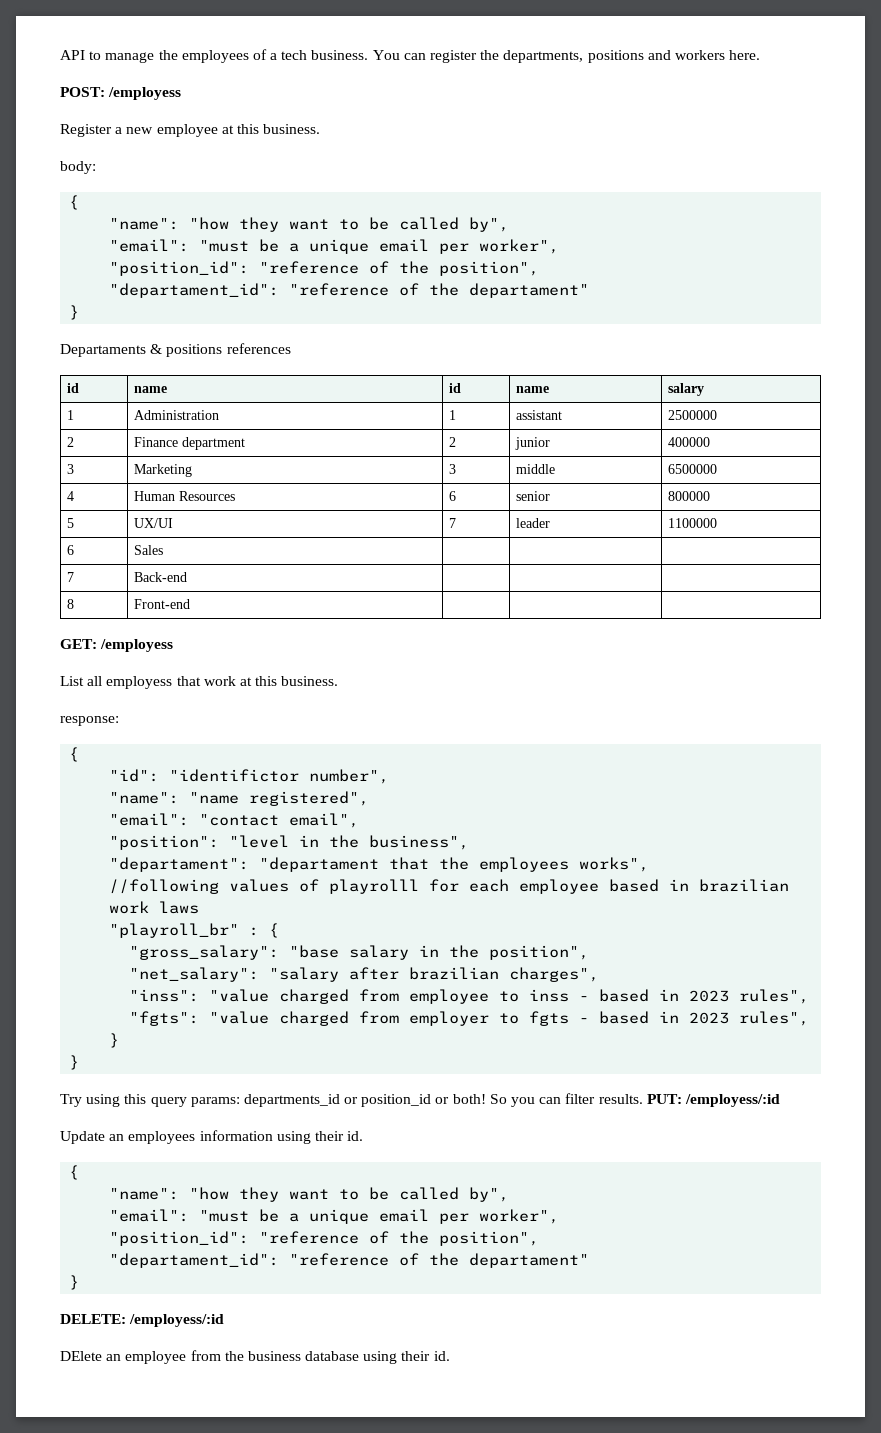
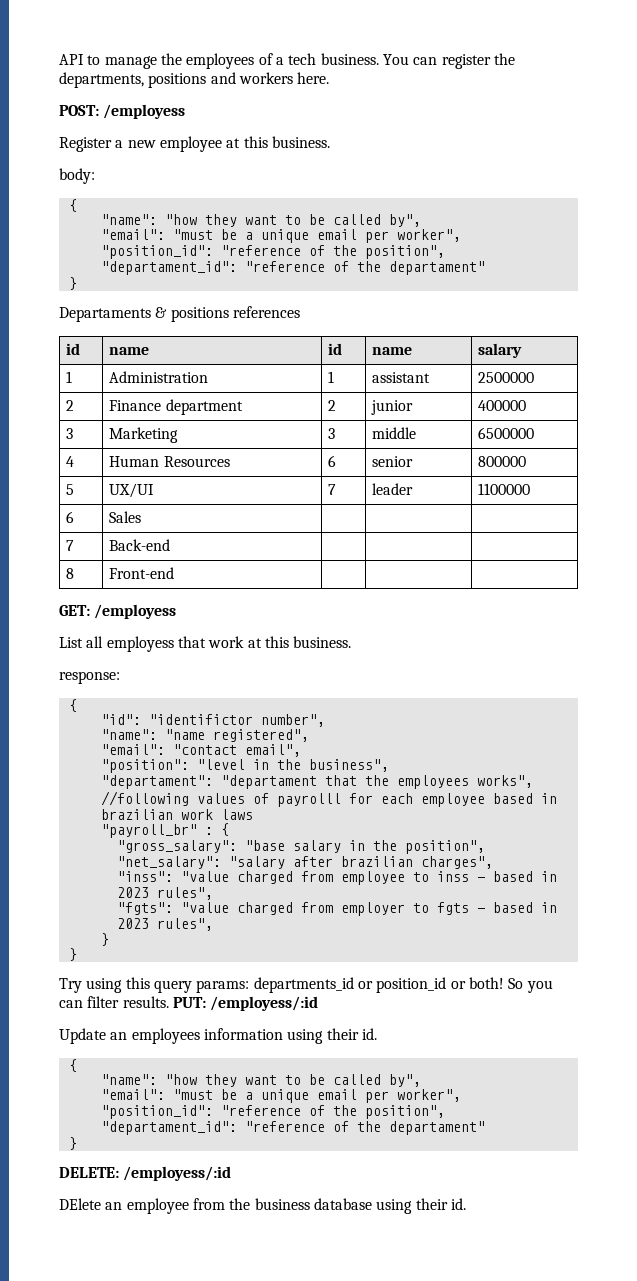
- //following values of playrolll for each employee based in brazilian work laws
+ //following values of payrolll for each employee based in brazilian work laws
- "playroll_br" : {
+ "payroll_br" : {

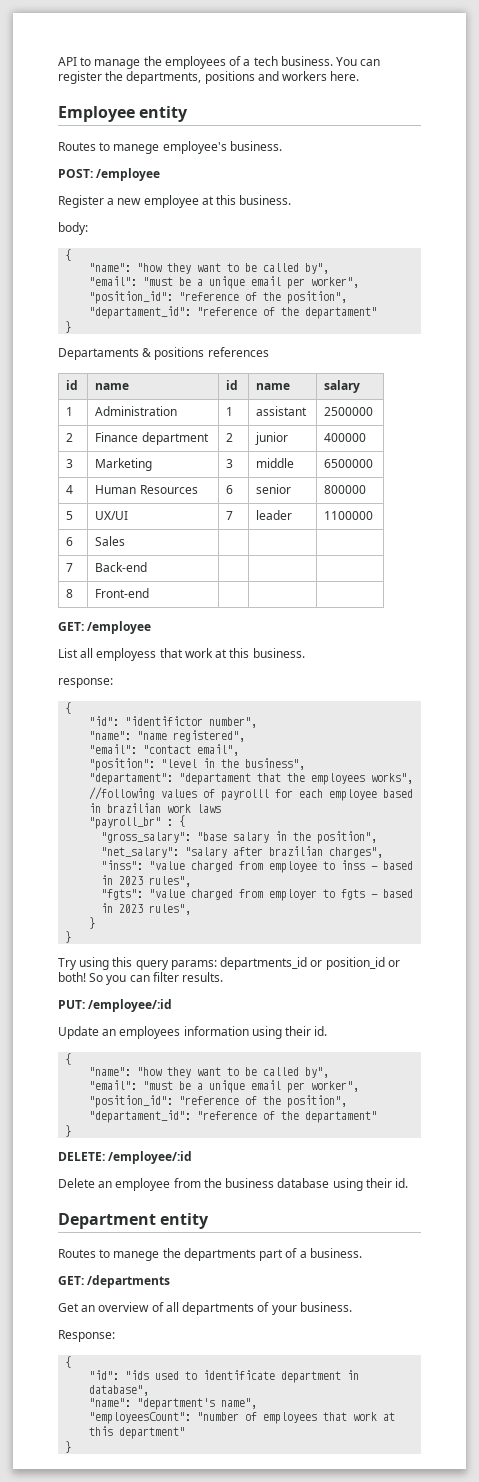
+ Employee entity
+ Routes to manege employee's business.
- POST: /employess
+ POST: /employee
- GET: /employess
+ GET: /employee
- So you can filter results. PUT: /employess/:id
+ So you can filter results.
+ PUT: /employee/:id
- DELETE: /employess/:id
- DElete an employee from the business database using their id.
+ DELETE: /employee/:id
+ Delete an employee from the business database using their id.
+ Department entity
+ Routes to manege the departments part of a business.
+ GET: /departments
+ Get an overview of all departments of your business.
+ Response:
+ {
+ "id": "ids used to identificate department in database",
+ "name": "department's name",
+ "employeesCount": "number of employees that work at this department"
+ }

